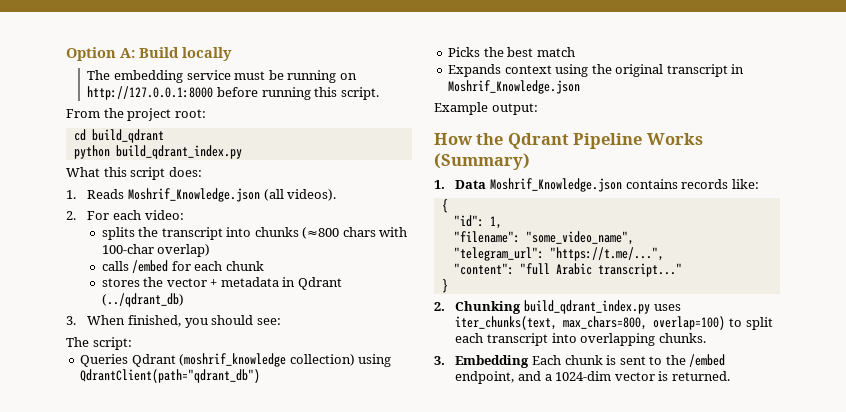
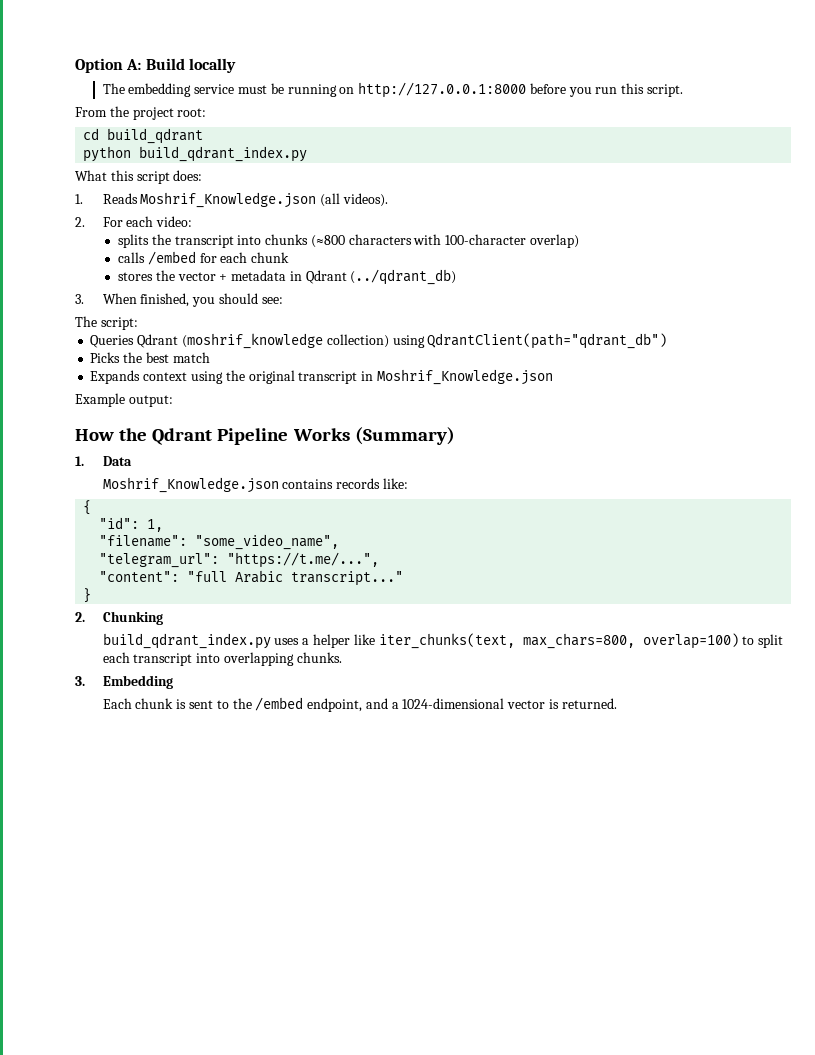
- The embedding service must be running on http://127.0.0.1:8000 before running this script.
+ The embedding service must be running on http://127.0.0.1:8000 before you run this script.
- splits the transcript into chunks (≈800 chars with 100-char overlap)
+ splits the transcript into chunks (≈800 characters with 100-character overlap)
- 1. Data Moshrif_Knowledge.json contains records like:
+ 1. Data
+ Moshrif_Knowledge.json contains records like:
- 2. Chunking build_qdrant_index.py uses iter_chunks(text, max_chars=800, overlap=100) to split each transcript into overlapping chunks.
+ 2. Chunking
+ build_qdrant_index.py uses a helper like iter_chunks(text, max_chars=800, overlap=100) to split each transcript into overlapping chunks.
- 3. Embedding Each chunk is sent to the /embed endpoint, and a 1024-dim vector is returned.
+ 3. Embedding
+ Each chunk is sent to the /embed endpoint, and a 1024-dimensional vector is returned.

